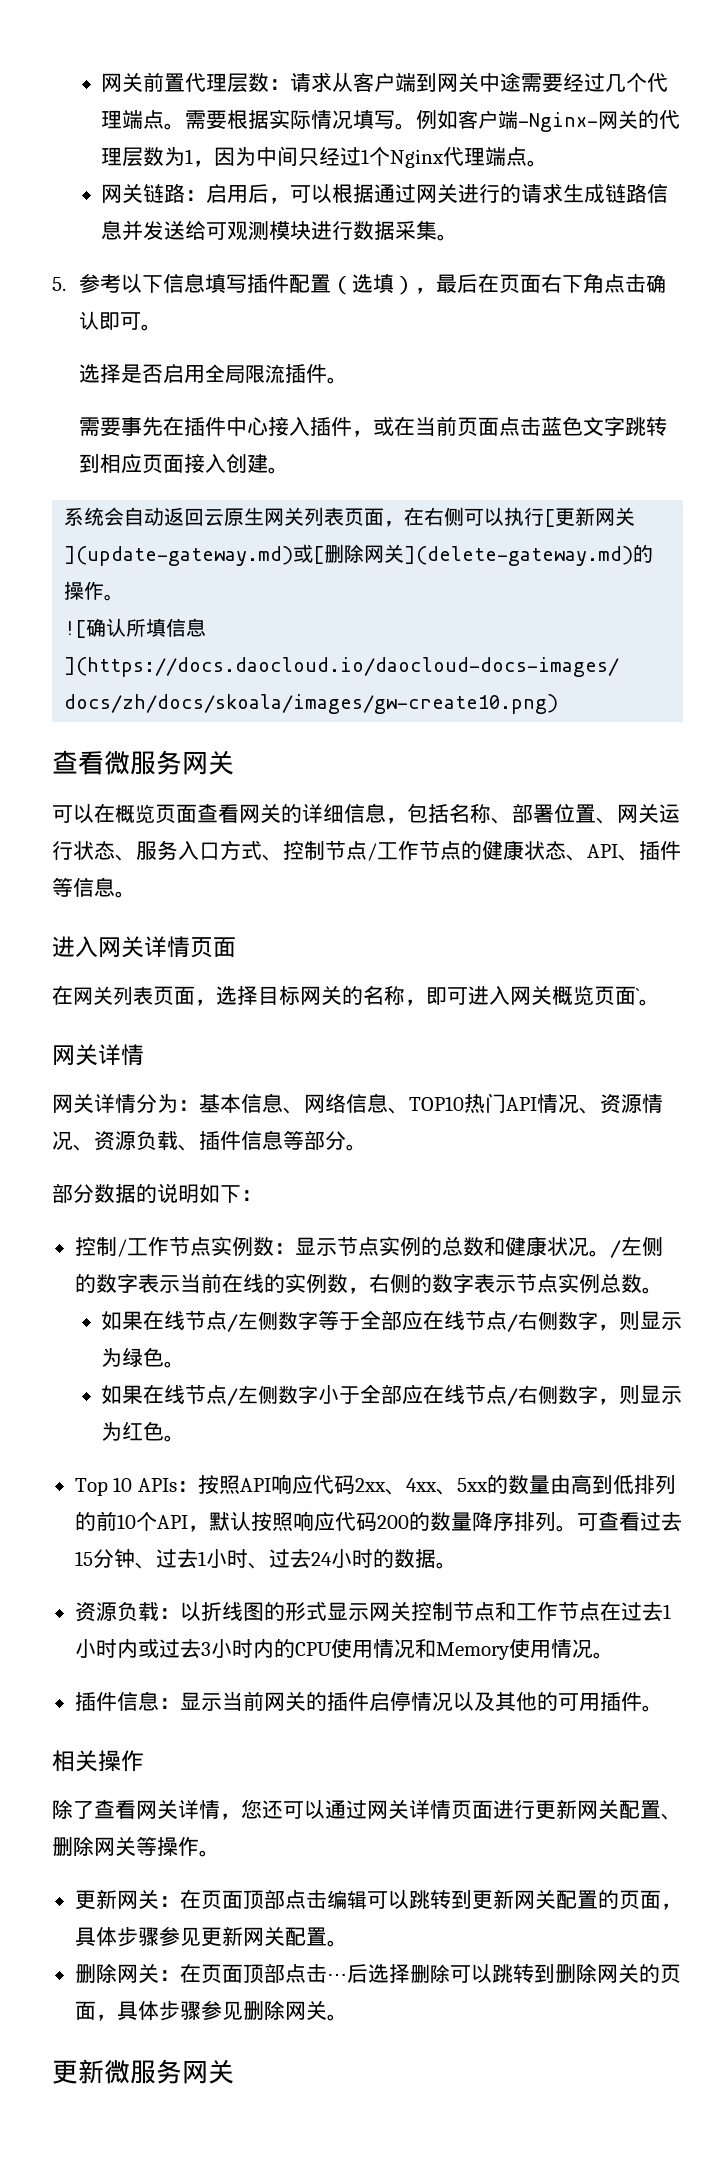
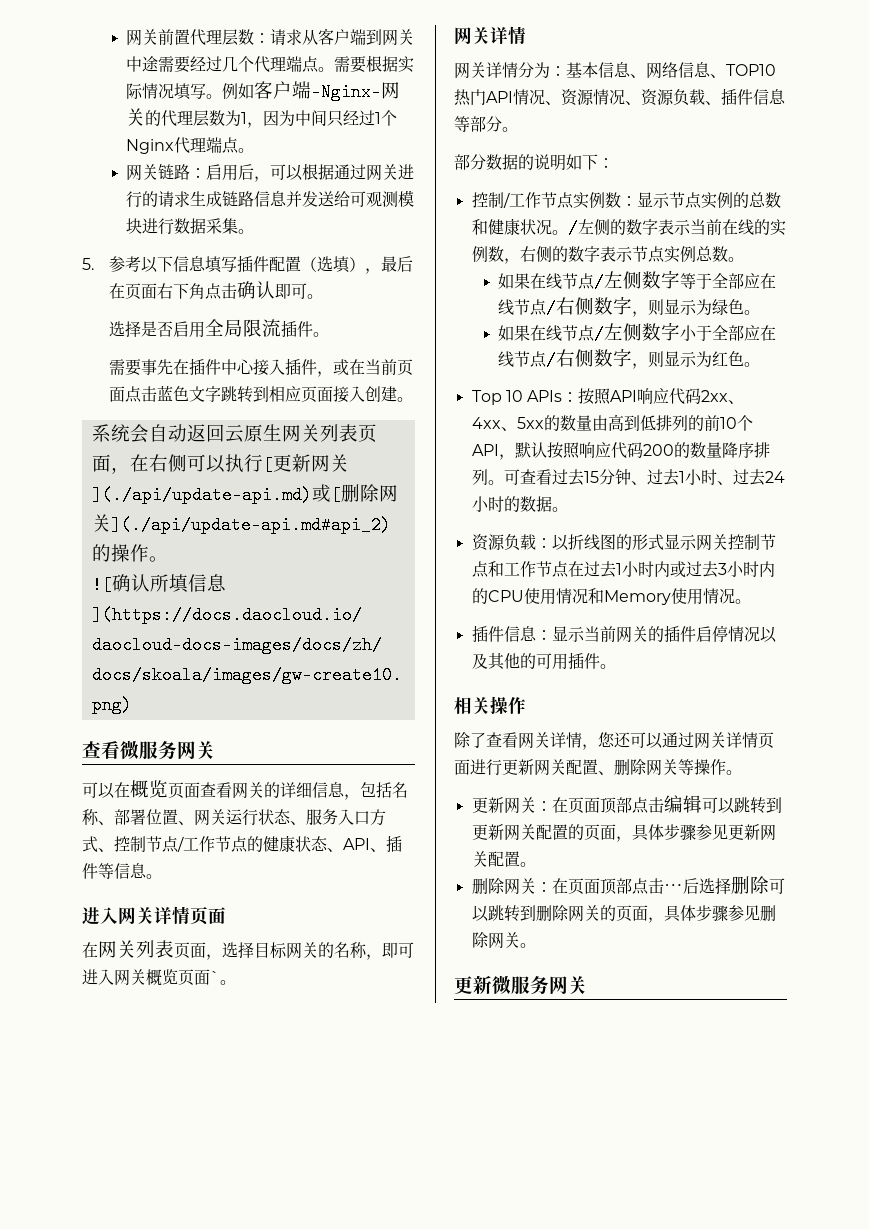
- 系统会自动返回云原生网关列表页面，在右侧可以执行[更新网关](update-gateway.md)或[删除网关](delete-gateway.md)的操作。
+ 系统会自动返回云原生网关列表页面，在右侧可以执行[更新网关](./api/update-api.md)或[删除网关](./api/update-api.md#api_2)的操作。

